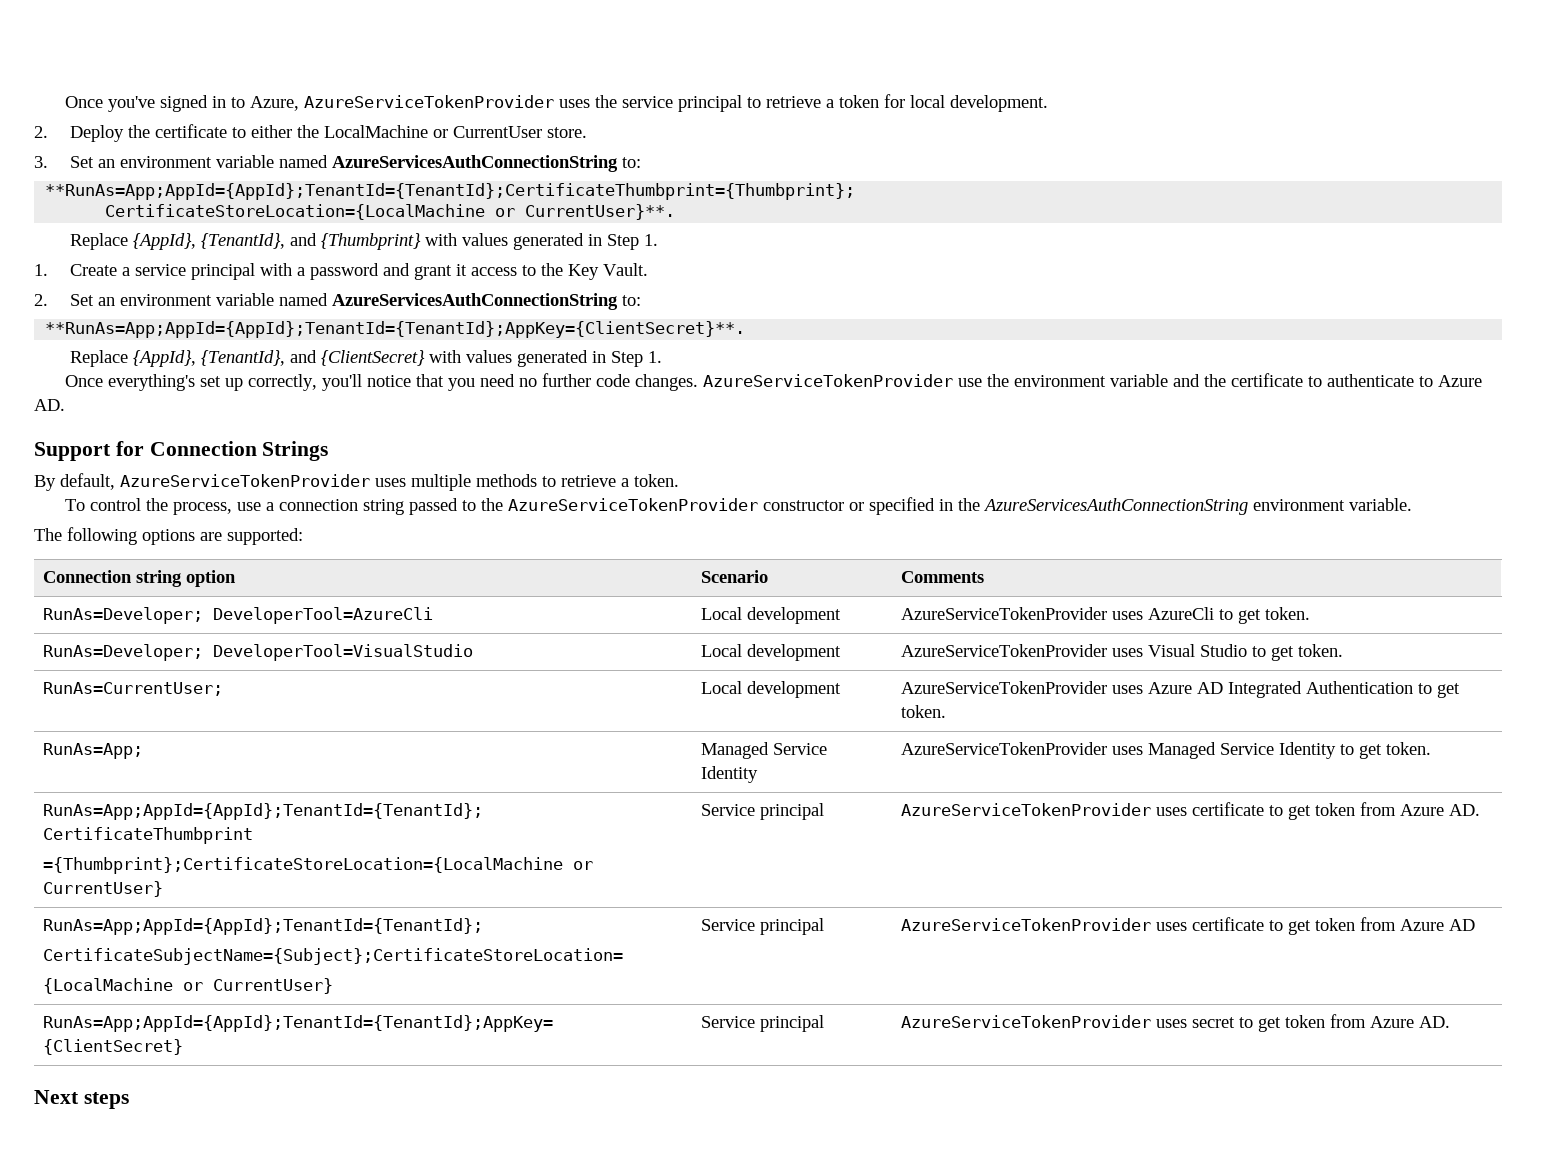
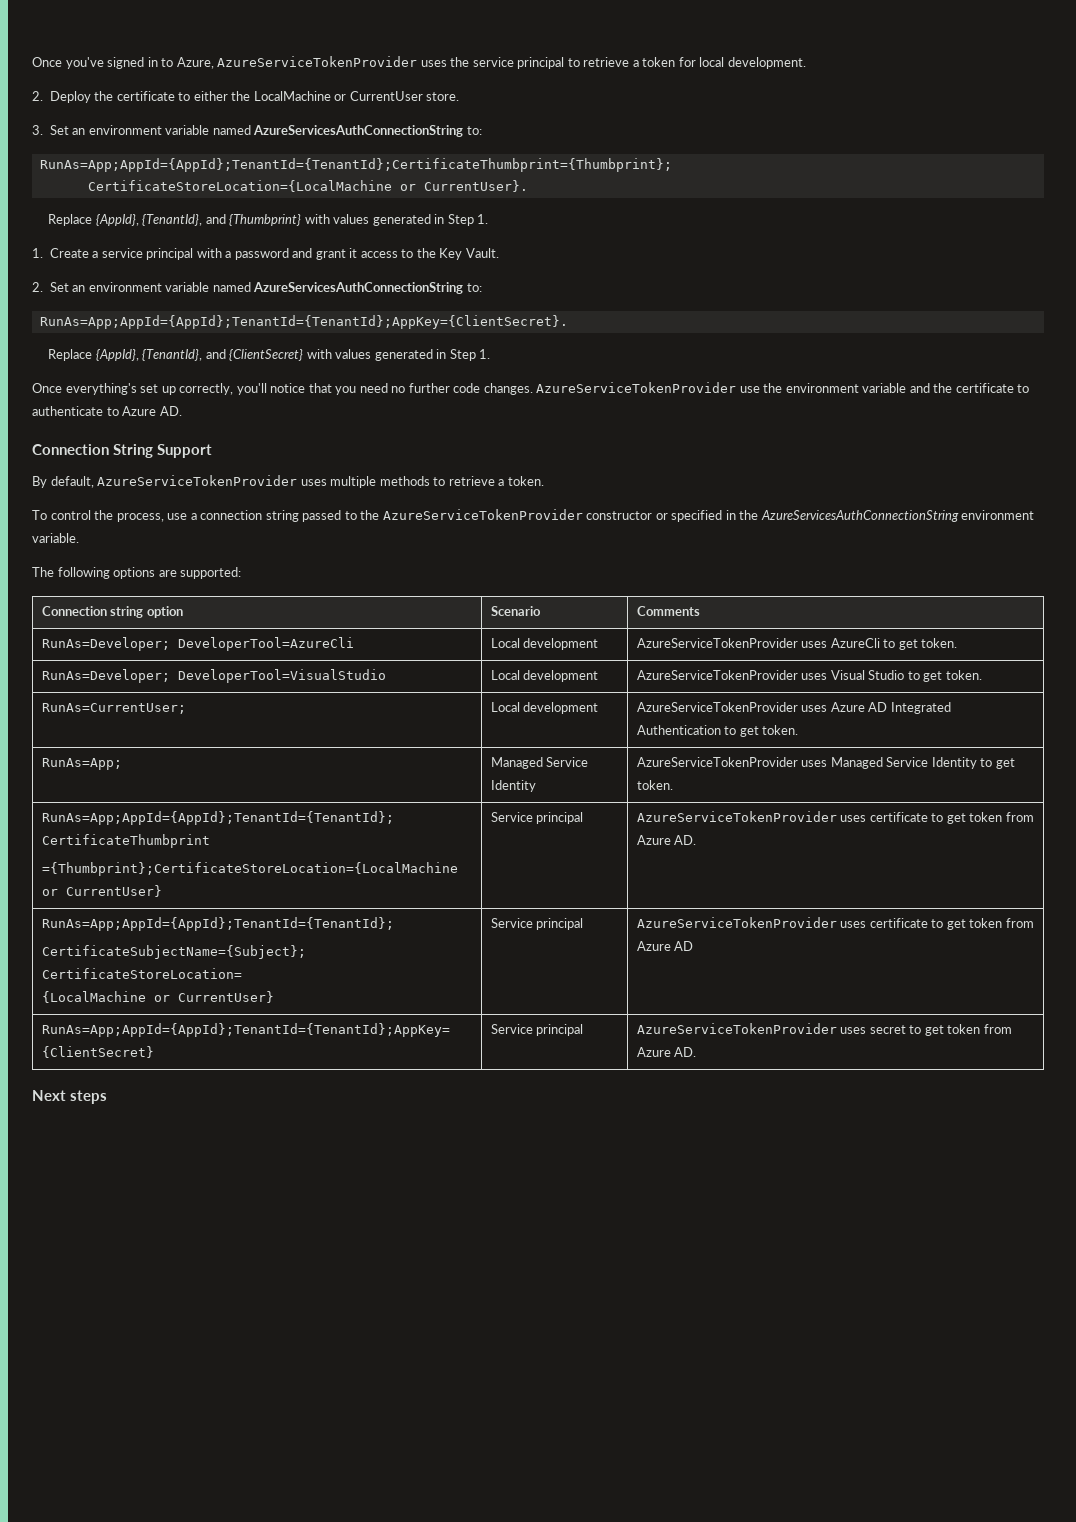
- **RunAs=App;AppId={AppId};TenantId={TenantId};CertificateThumbprint={Thumbprint};
+ RunAs=App;AppId={AppId};TenantId={TenantId};CertificateThumbprint={Thumbprint};
- CertificateStoreLocation={LocalMachine or CurrentUser}**.
+ CertificateStoreLocation={LocalMachine or CurrentUser}.
- **RunAs=App;AppId={AppId};TenantId={TenantId};AppKey={ClientSecret}**.
+ RunAs=App;AppId={AppId};TenantId={TenantId};AppKey={ClientSecret}.
- Support for Connection Strings
+ Connection String Support

